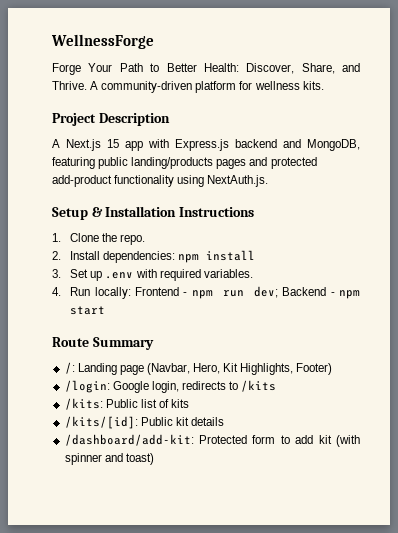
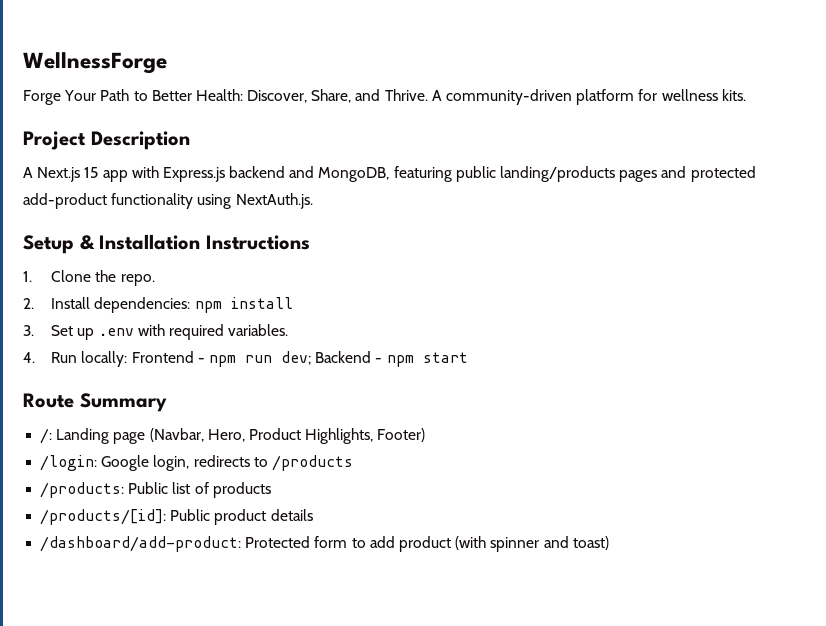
- /: Landing page (Navbar, Hero, Kit Highlights, Footer)
+ /: Landing page (Navbar, Hero, Product Highlights, Footer)
- /login: Google login, redirects to /kits
- /kits: Public list of kits
- /kits/[id]: Public kit details
+ /login: Google login, redirects to /products
+ /products: Public list of products
+ /products/[id]: Public product details
- /dashboard/add-kit: Protected form to add kit (with spinner and toast)
+ /dashboard/add-product: Protected form to add product (with spinner and toast)

